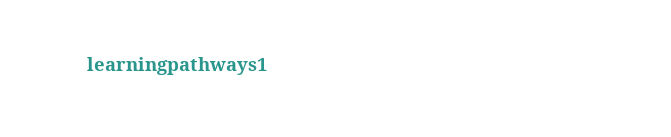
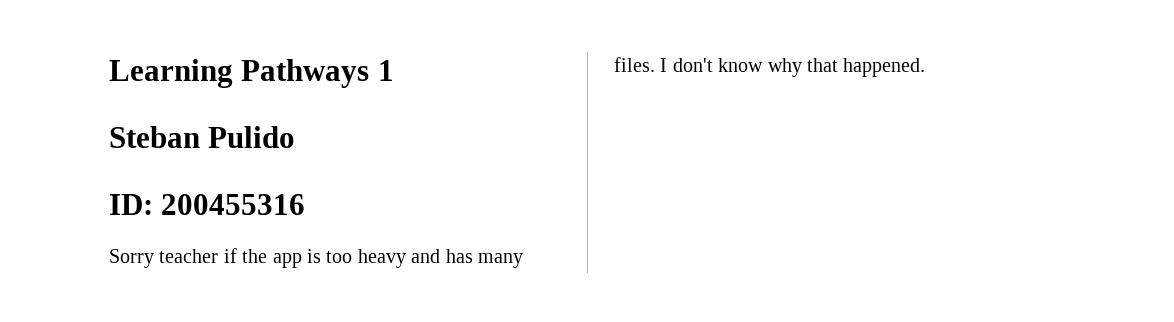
- learningpathways1
+ Learning Pathways 1
+ Steban Pulido
+ ID: 200455316
+ Sorry teacher if the app is too heavy and has many files. I don't know why that happened.

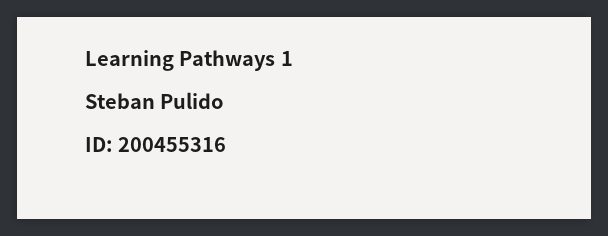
- Sorry teacher if the app is too heavy and has many files. I don't know why that happened.

